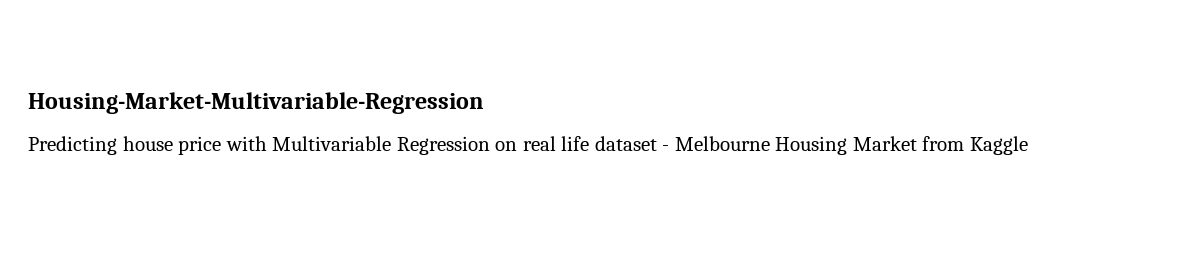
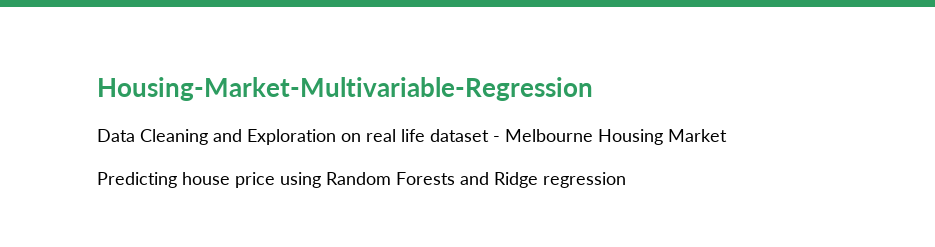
- Predicting house price with Multivariable Regression on real life dataset - Melbourne Housing Market from Kaggle
+ Data Cleaning and Exploration on real life dataset - Melbourne Housing Market
+ Predicting house price using Random Forests and Ridge regression

